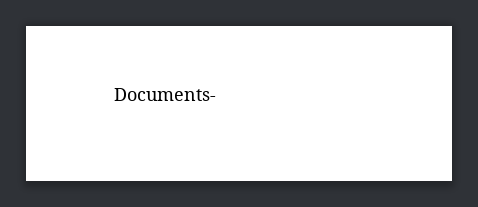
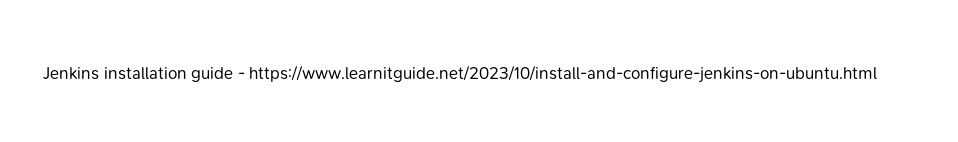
- Documents-
+ Jenkins installation guide - https://www.learnitguide.net/2023/10/install-and-configure-jenkins-on-ubuntu.html

